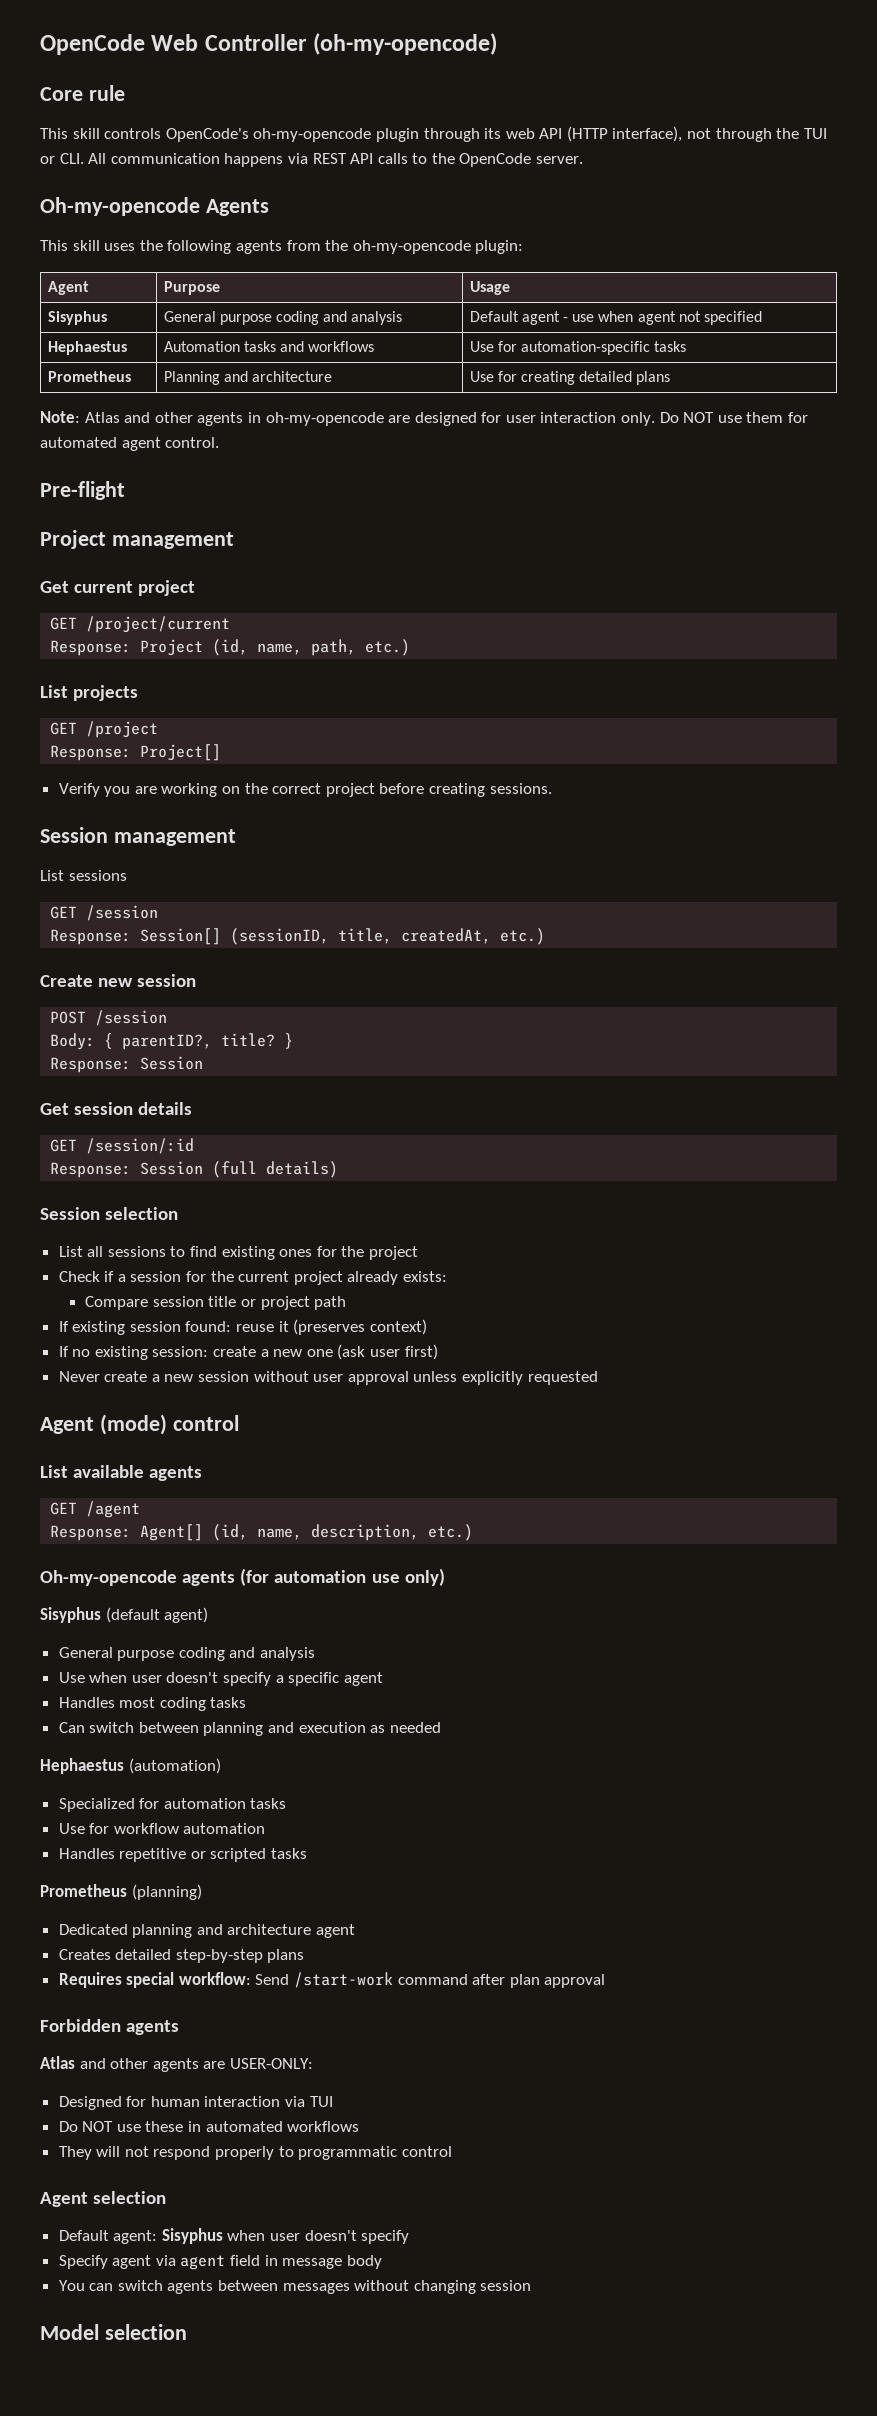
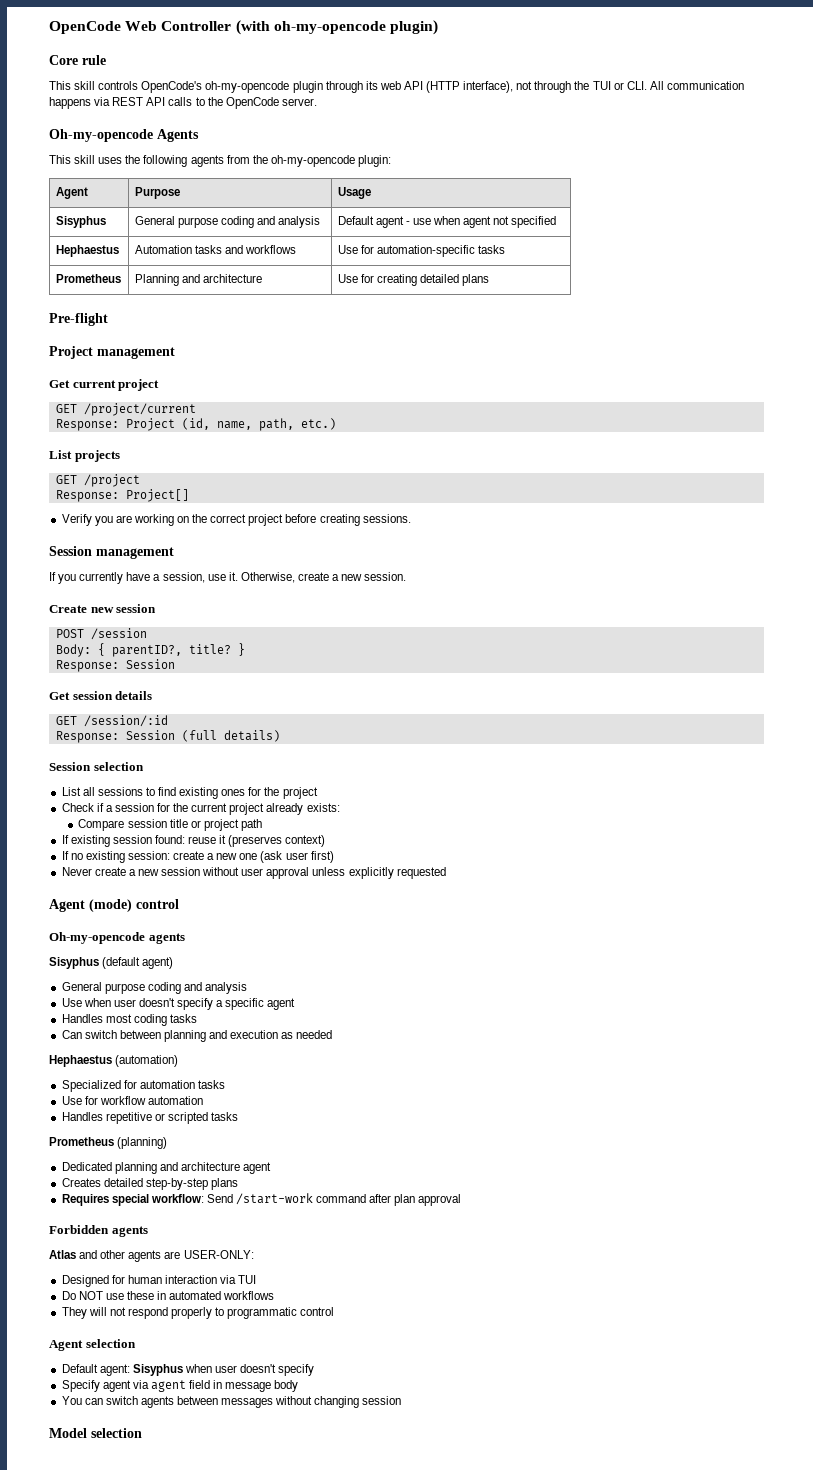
- OpenCode Web Controller (oh-my-opencode)
+ OpenCode Web Controller (with oh-my-opencode plugin)
- Note: Atlas and other agents in oh-my-opencode are designed for user interaction only. Do NOT use them for automated agent control.
- List sessions
- GET /session
- Response: Session[] (sessionID, title, createdAt, etc.)
+ If you currently have a session, use it. Otherwise, create a new session.
- List available agents
- GET /agent
- Response: Agent[] (id, name, description, etc.)
- Oh-my-opencode agents (for automation use only)
+ Oh-my-opencode agents

